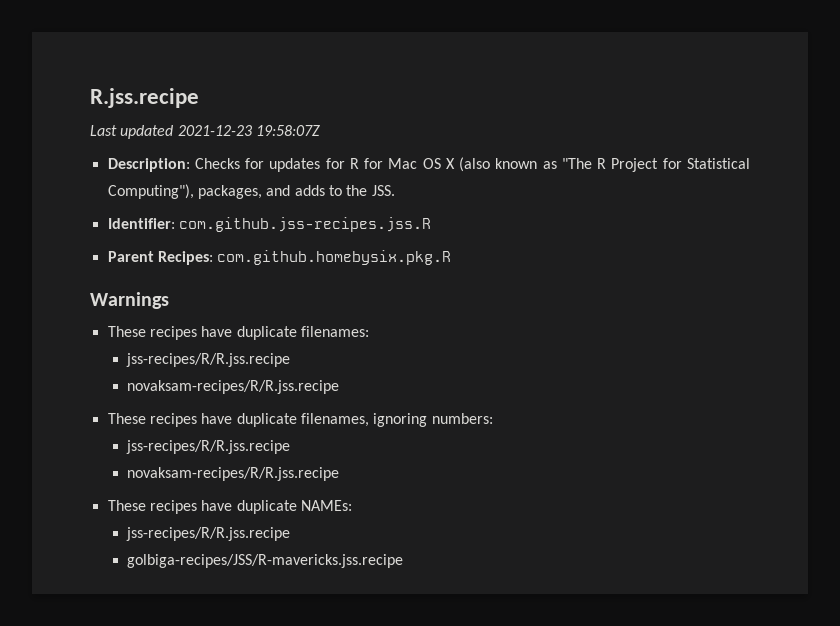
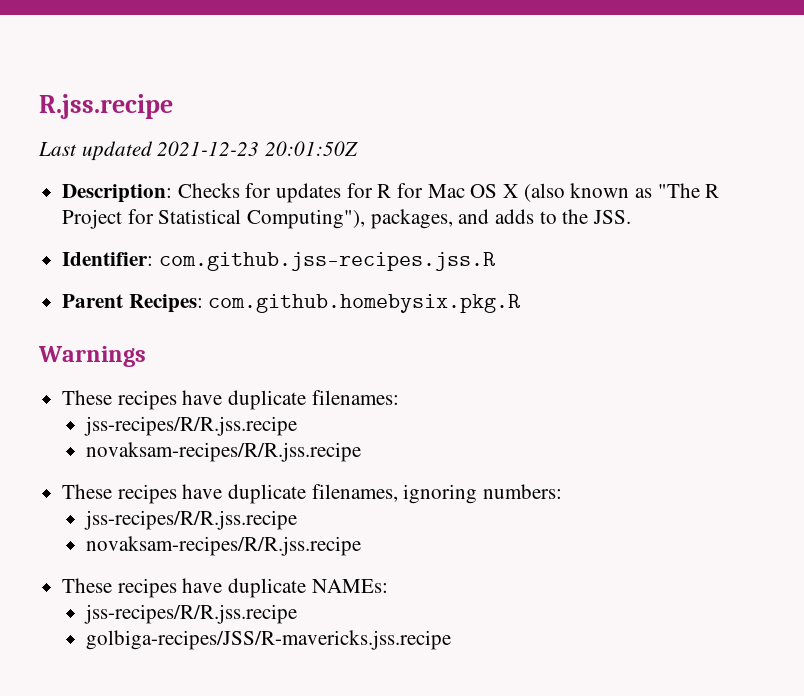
- Last updated 2021-12-23 19:58:07Z
+ Last updated 2021-12-23 20:01:50Z

